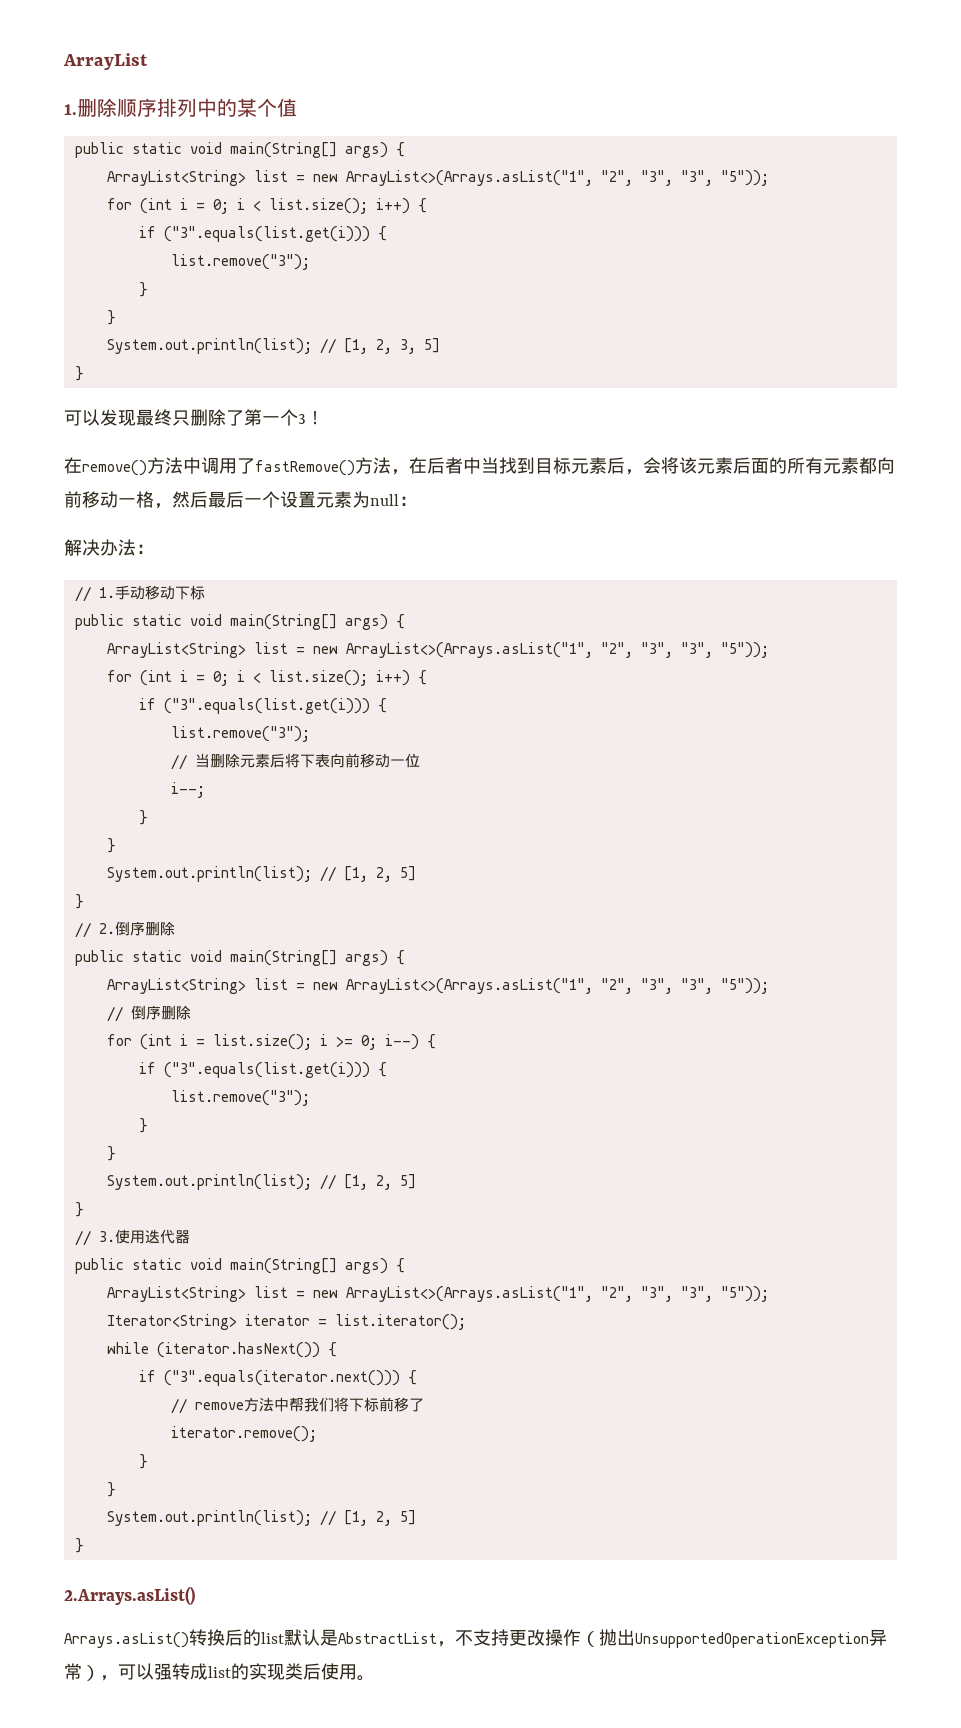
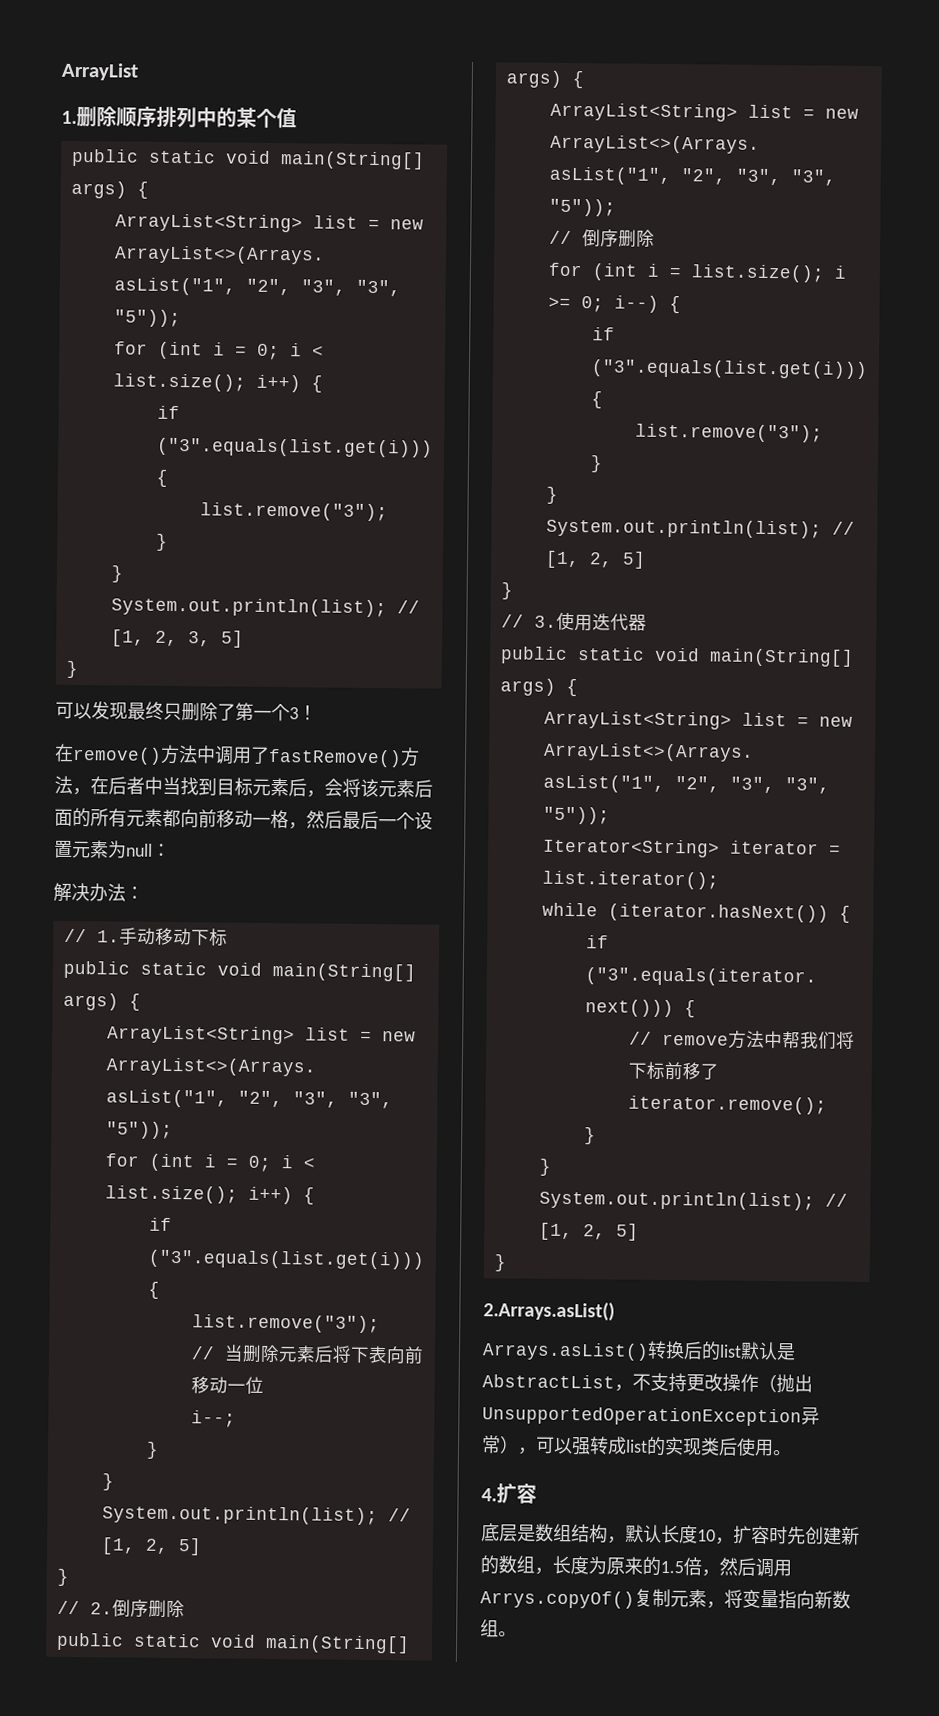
+ 4.扩容
+ 底层是数组结构，默认长度10，扩容时先创建新的数组，长度为原来的1.5倍，然后调用Arrys.copyOf()复制元素，将变量指向新数组。

